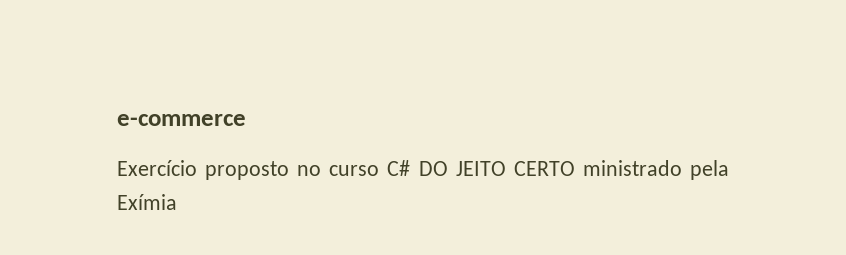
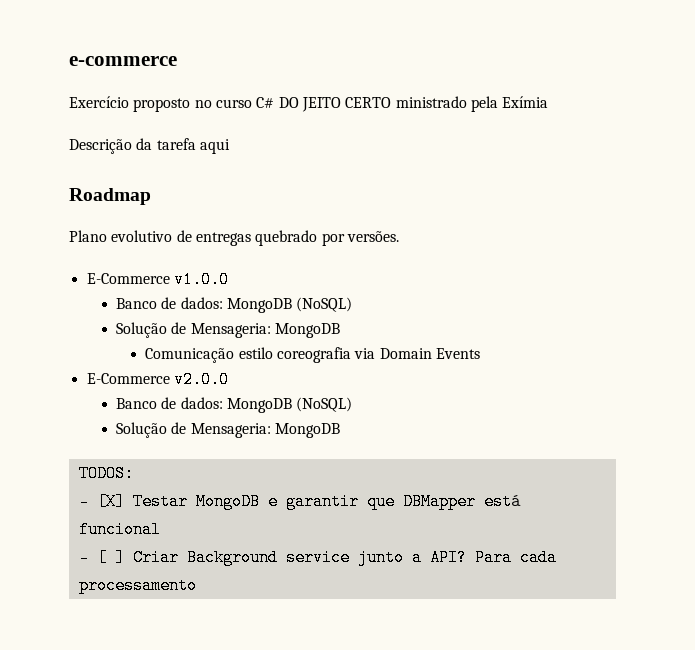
+ Descrição da tarefa aqui
+ Roadmap
+ Plano evolutivo de entregas quebrado por versões.
+ E-Commerce v1.0.0
+ Banco de dados: MongoDB (NoSQL)
+ Solução de Mensageria: MongoDB
+ Comunicação estilo coreografia via Domain Events
+ E-Commerce v2.0.0
+ Banco de dados: MongoDB (NoSQL)
+ Solução de Mensageria: MongoDB
+ TODOS:
+ - [X] Testar MongoDB e garantir que DBMapper está funcional
+ - [ ] Criar Background service junto a API? Para cada processamento

